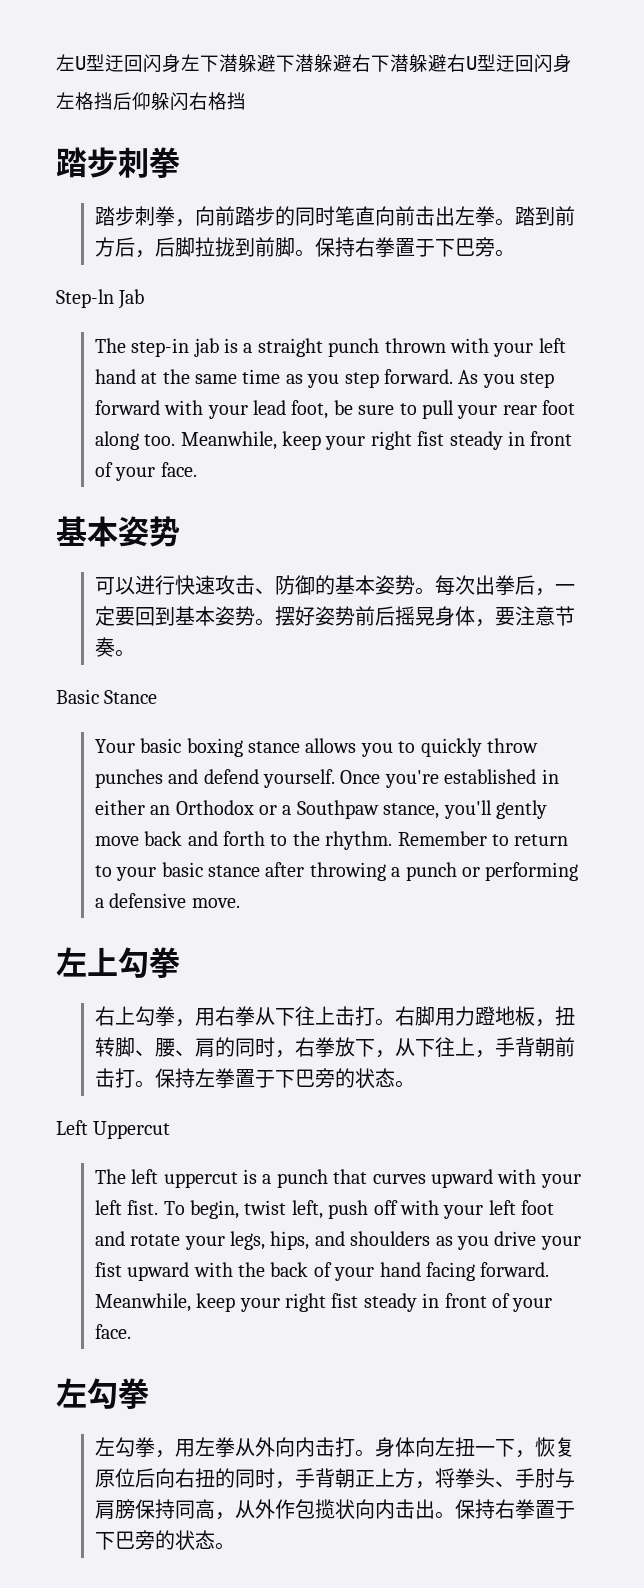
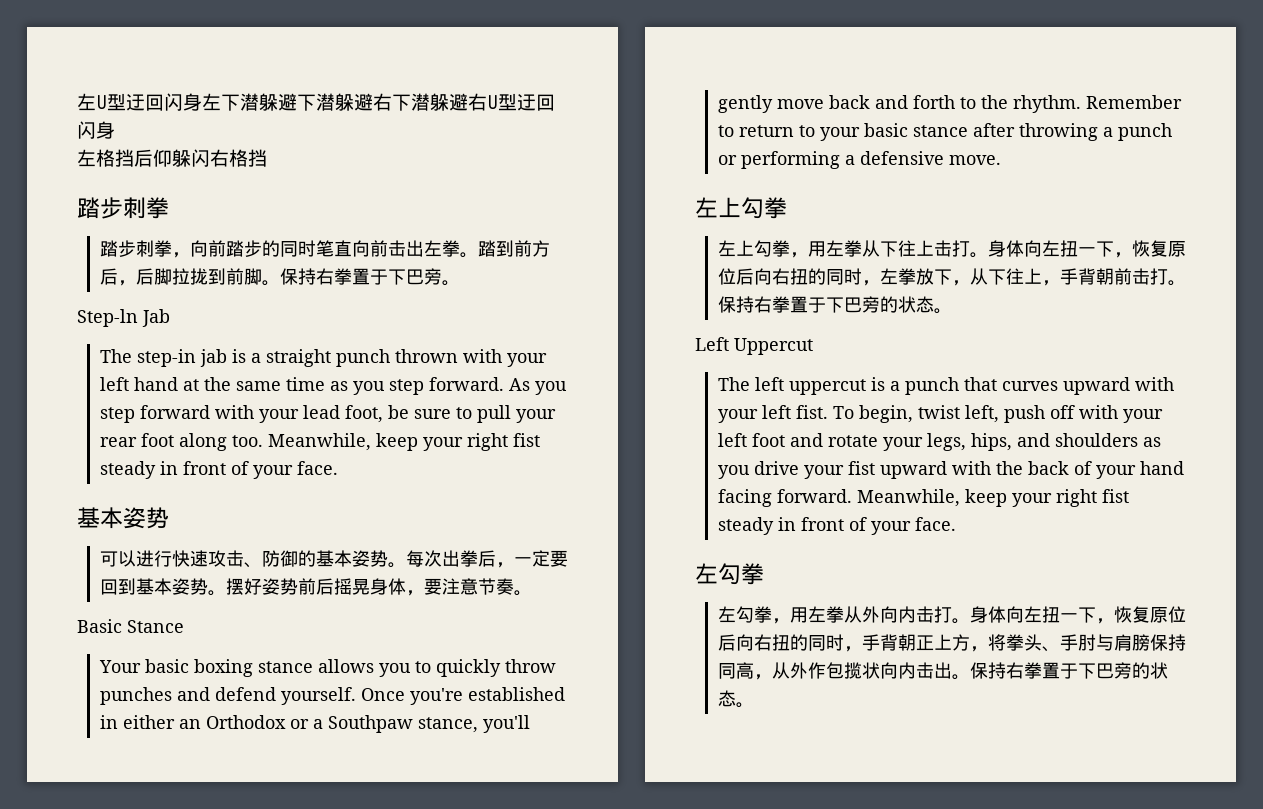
- 右上勾拳，用右拳从下往上击打。
+ 左上勾拳，用左拳从下往上击打。
- 右脚用力蹬地板，扭转脚、腰、肩的同时，右拳放下，从下往上，手背朝前击打。保持左拳置于下巴旁的状态。
+ 身体向左扭一下，恢复原位后向右扭的同时，左拳放下，从下往上，手背朝前击打。保持右拳置于下巴旁的状态。

